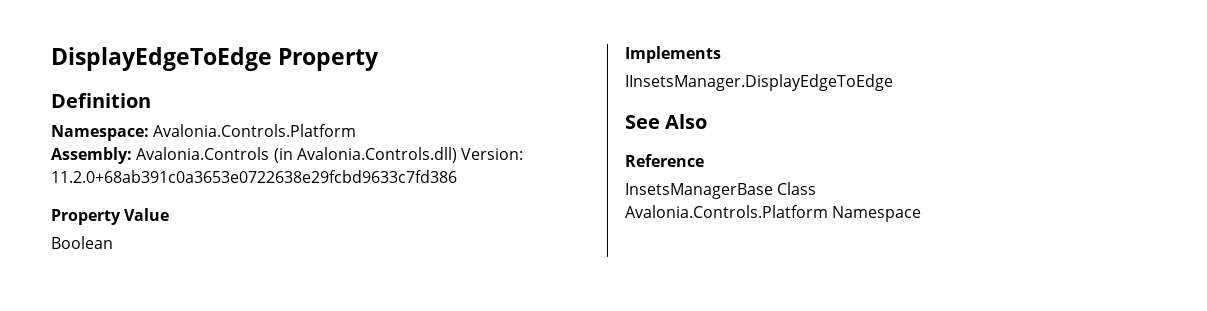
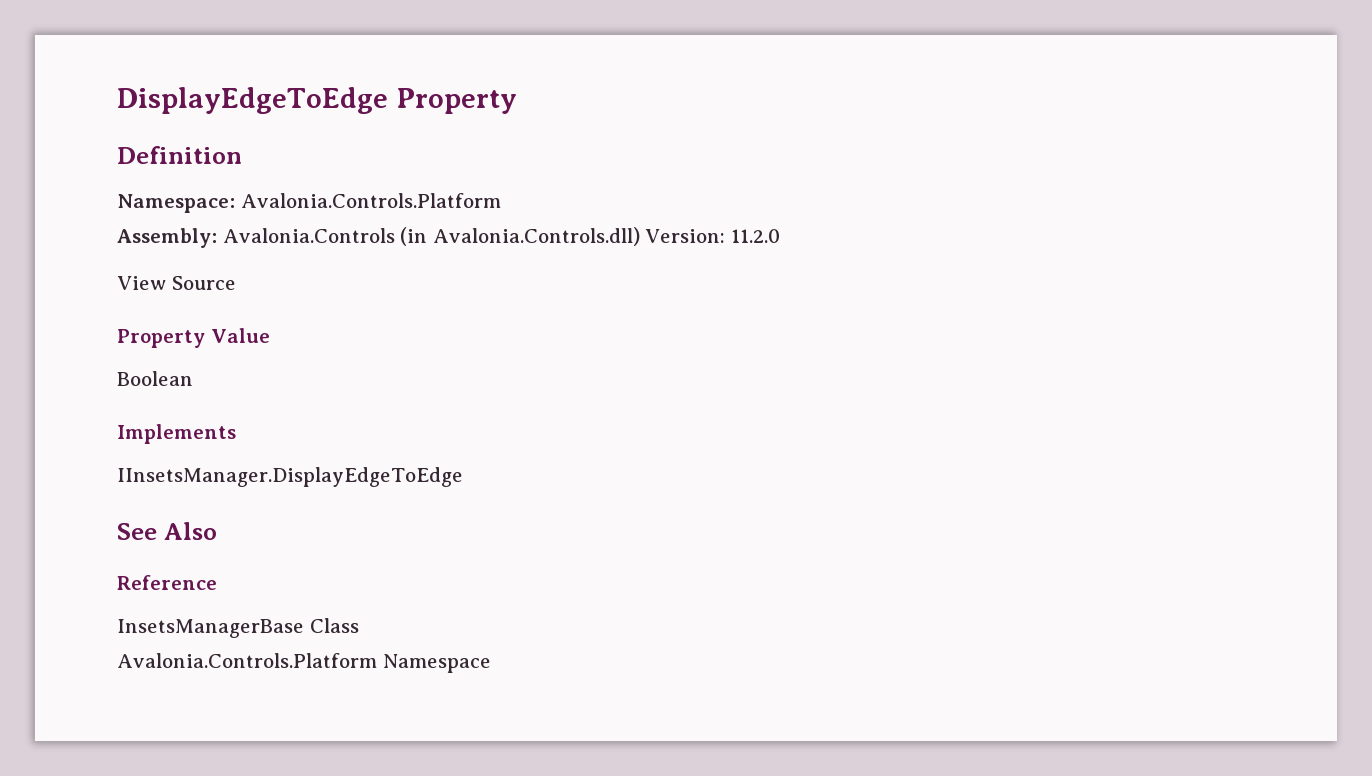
- Assembly: Avalonia.Controls (in Avalonia.Controls.dll) Version: 11.2.0+68ab391c0a3653e0722638e29fcbd9633c7fd386
+ Assembly: Avalonia.Controls (in Avalonia.Controls.dll) Version: 11.2.0
+ View Source

